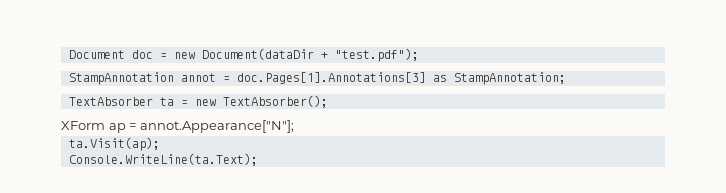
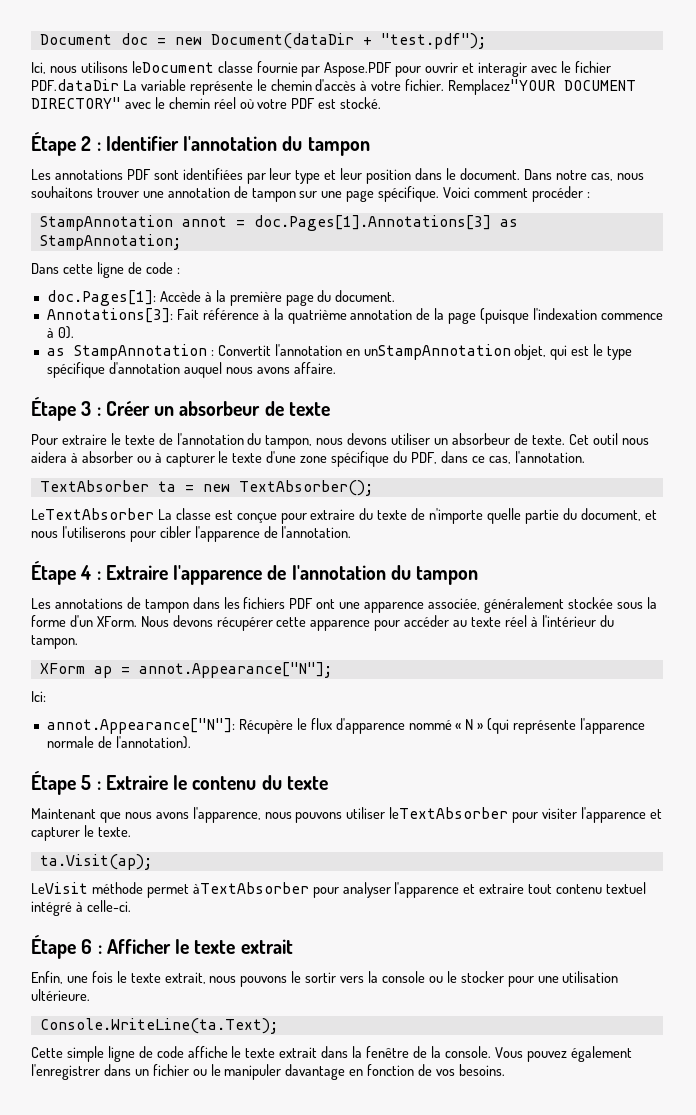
+ Ici, nous utilisons leDocument classe fournie par Aspose.PDF pour ouvrir et interagir avec le fichier PDF.dataDir La variable représente le chemin d'accès à votre fichier. Remplacez"YOUR DOCUMENT DIRECTORY" avec le chemin réel où votre PDF est stocké.
+ Étape 2 : Identifier l'annotation du tampon
+ Les annotations PDF sont identifiées par leur type et leur position dans le document. Dans notre cas, nous souhaitons trouver une annotation de tampon sur une page spécifique. Voici comment procéder :
+ Dans cette ligne de code :
+ doc.Pages[1]: Accède à la première page du document.
+ Annotations[3]: Fait référence à la quatrième annotation de la page (puisque l'indexation commence à 0).
+ as StampAnnotation : Convertit l'annotation en unStampAnnotation objet, qui est le type spécifique d'annotation auquel nous avons affaire.
+ Étape 3 : Créer un absorbeur de texte
+ Pour extraire le texte de l'annotation du tampon, nous devons utiliser un absorbeur de texte. Cet outil nous aidera à absorber ou à capturer le texte d'une zone spécifique du PDF, dans ce cas, l'annotation.
+ LeTextAbsorber La classe est conçue pour extraire du texte de n'importe quelle partie du document, et nous l'utiliserons pour cibler l'apparence de l'annotation.
+ Étape 4 : Extraire l'apparence de l'annotation du tampon
+ Les annotations de tampon dans les fichiers PDF ont une apparence associée, généralement stockée sous la forme d'un XForm. Nous devons récupérer cette apparence pour accéder au texte réel à l'intérieur du tampon.
  XForm ap = annot.Appearance["N"];
+ Ici:
+ annot.Appearance["N"]: Récupère le flux d'apparence nommé « N » (qui représente l'apparence normale de l'annotation).
+ Étape 5 : Extraire le contenu du texte
+ Maintenant que nous avons l'apparence, nous pouvons utiliser leTextAbsorber pour visiter l'apparence et capturer le texte.
  ta.Visit(ap);
+ LeVisit méthode permet àTextAbsorber pour analyser l'apparence et extraire tout contenu textuel intégré à celle-ci.
+ Étape 6 : Afficher le texte extrait
+ Enfin, une fois le texte extrait, nous pouvons le sortir vers la console ou le stocker pour une utilisation ultérieure.
  Console.WriteLine(ta.Text);
+ Cette simple ligne de code affiche le texte extrait dans la fenêtre de la console. Vous pouvez également l'enregistrer dans un fichier ou le manipuler davantage en fonction de vos besoins.

